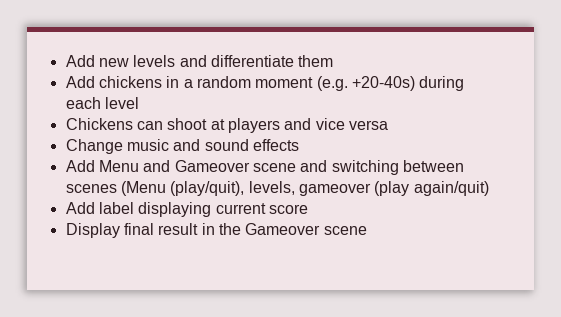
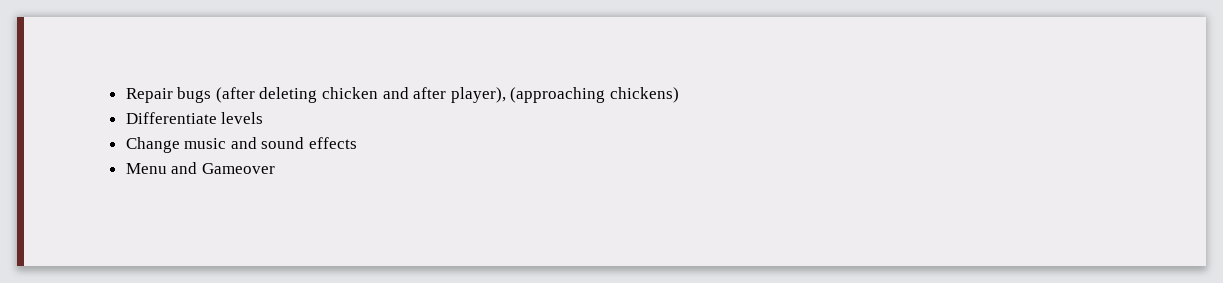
- Add new levels and differentiate them
- Add chickens in a random moment (e.g. +20-40s) during each level
- Chickens can shoot at players and vice versa
+ Repair bugs (after deleting chicken and after player), (approaching chickens)
+ Differentiate levels
- Add Menu and Gameover scene and switching between scenes (Menu (play/quit), levels, gameover (play again/quit)
- Add label displaying current score
- Display final result in the Gameover scene
+ Menu and Gameover

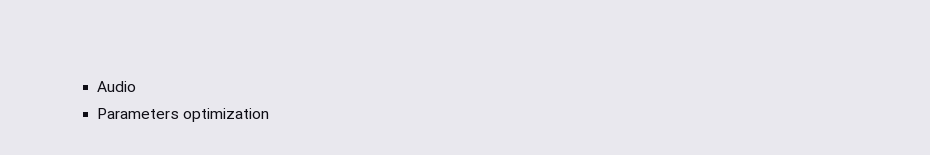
- Repair bugs (after deleting chicken and after player), (approaching chickens)
- Differentiate levels
- Change music and sound effects
- Menu and Gameover
+ Audio
+ Parameters optimization

